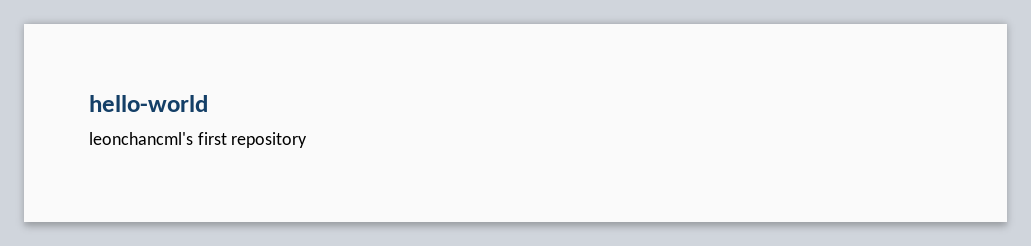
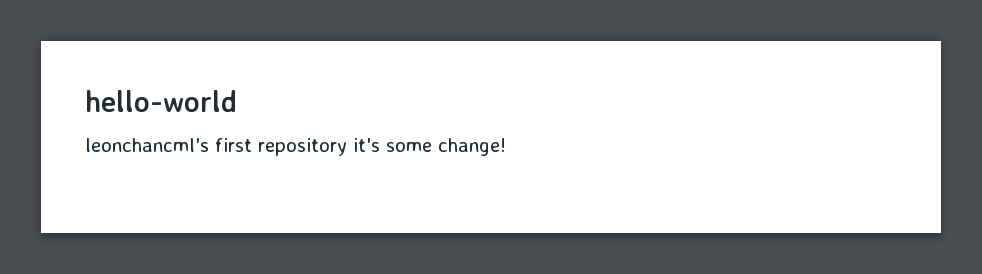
- leonchancml's first repository
+ leonchancml's first repository it's some change!

